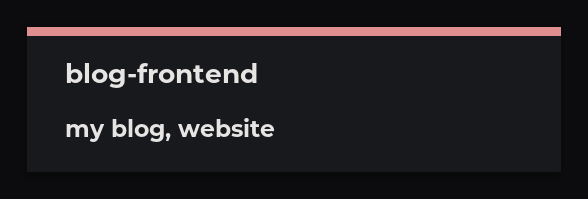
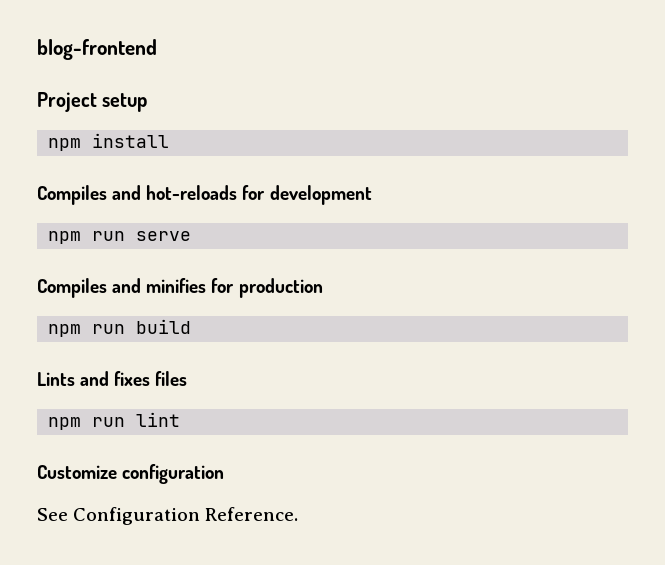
- my blog, website
+ Project setup
+ npm install
+ Compiles and hot-reloads for development
+ npm run serve
+ Compiles and minifies for production
+ npm run build
+ Lints and fixes files
+ npm run lint
+ Customize configuration
+ See Configuration Reference.

